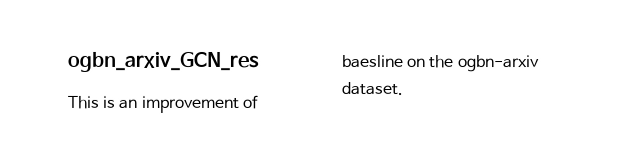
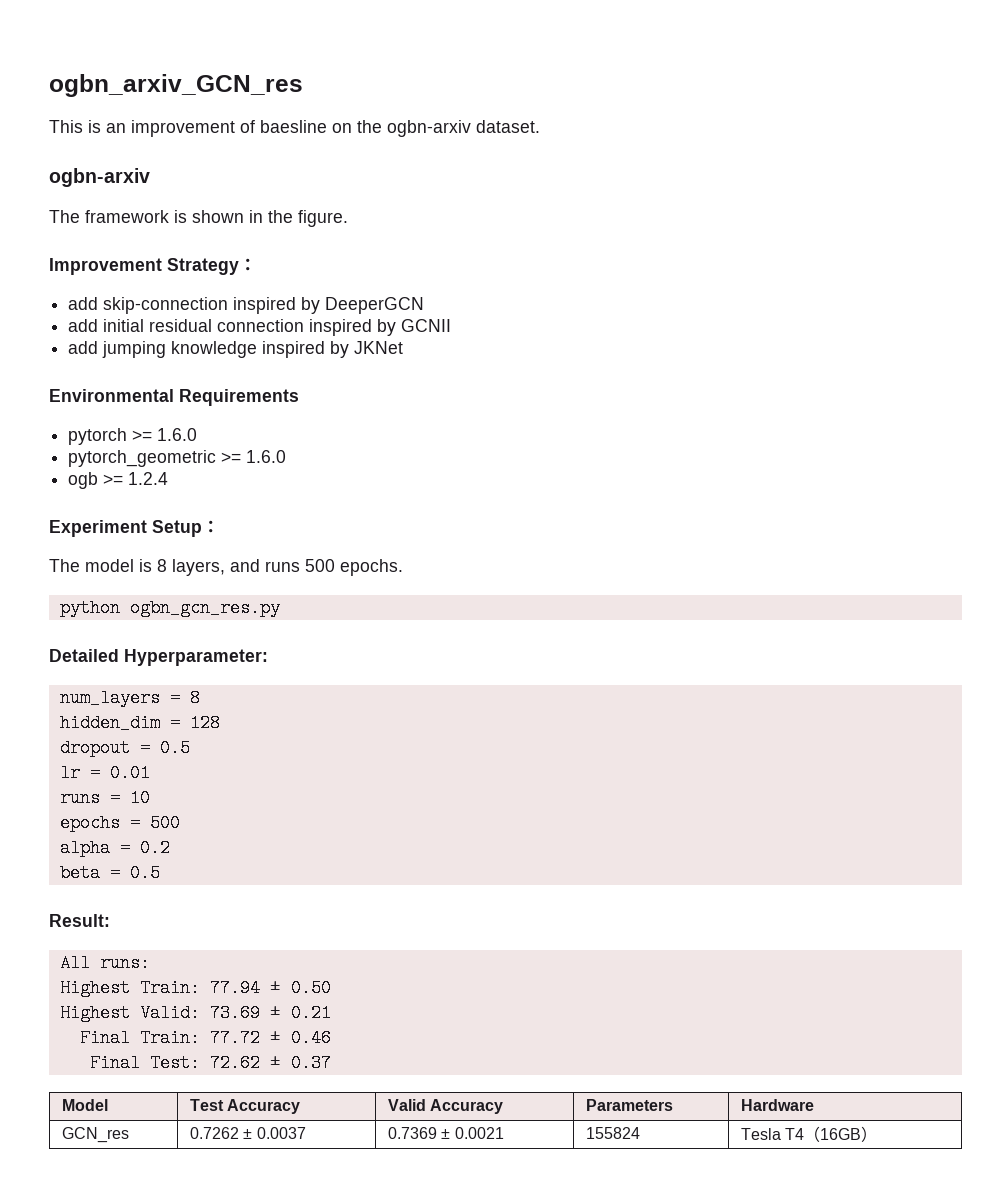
  This is an improvement of baesline on the ogbn-arxiv dataset.
+ ogbn-arxiv
+ The framework is shown in the figure.
+ Improvement Strategy：
+ add skip-connection inspired by DeeperGCN
+ add initial residual connection inspired by GCNII
+ add jumping knowledge inspired by JKNet
+ Environmental Requirements
+ pytorch >= 1.6.0
+ pytorch_geometric >= 1.6.0
+ ogb >= 1.2.4
+ Experiment Setup：
+ The model is 8 layers, and runs 500 epochs.
+ python ogbn_gcn_res.py
+ Detailed Hyperparameter:
+ num_layers = 8
+ hidden_dim = 128
+ dropout = 0.5
+ lr = 0.01
+ runs = 10
+ epochs = 500
+ alpha = 0.2
+ beta = 0.5
+ Result:
+ All runs:
+ Highest Train: 77.94 ± 0.50
+ Highest Valid: 73.69 ± 0.21
+ Final Train: 77.72 ± 0.46
+ Final Test: 72.62 ± 0.37
+ Model | Test Accuracy | Valid Accuracy | Parameters | Hardware
+ GCN_res | 0.7262 ± 0.0037 | 0.7369 ± 0.0021 | 155824 | Tesla T4（16GB）

